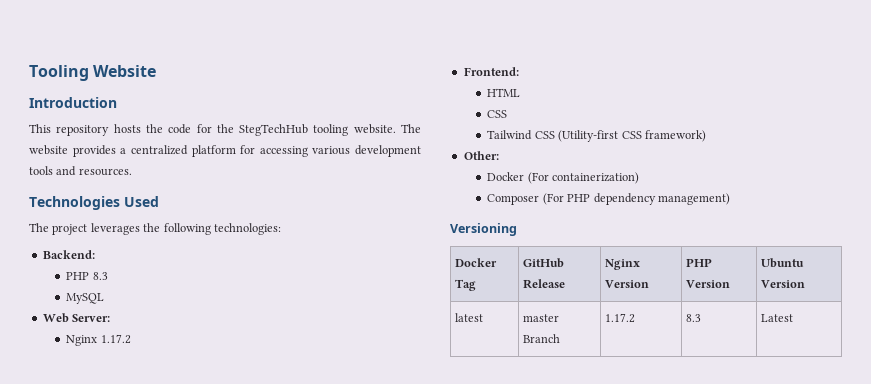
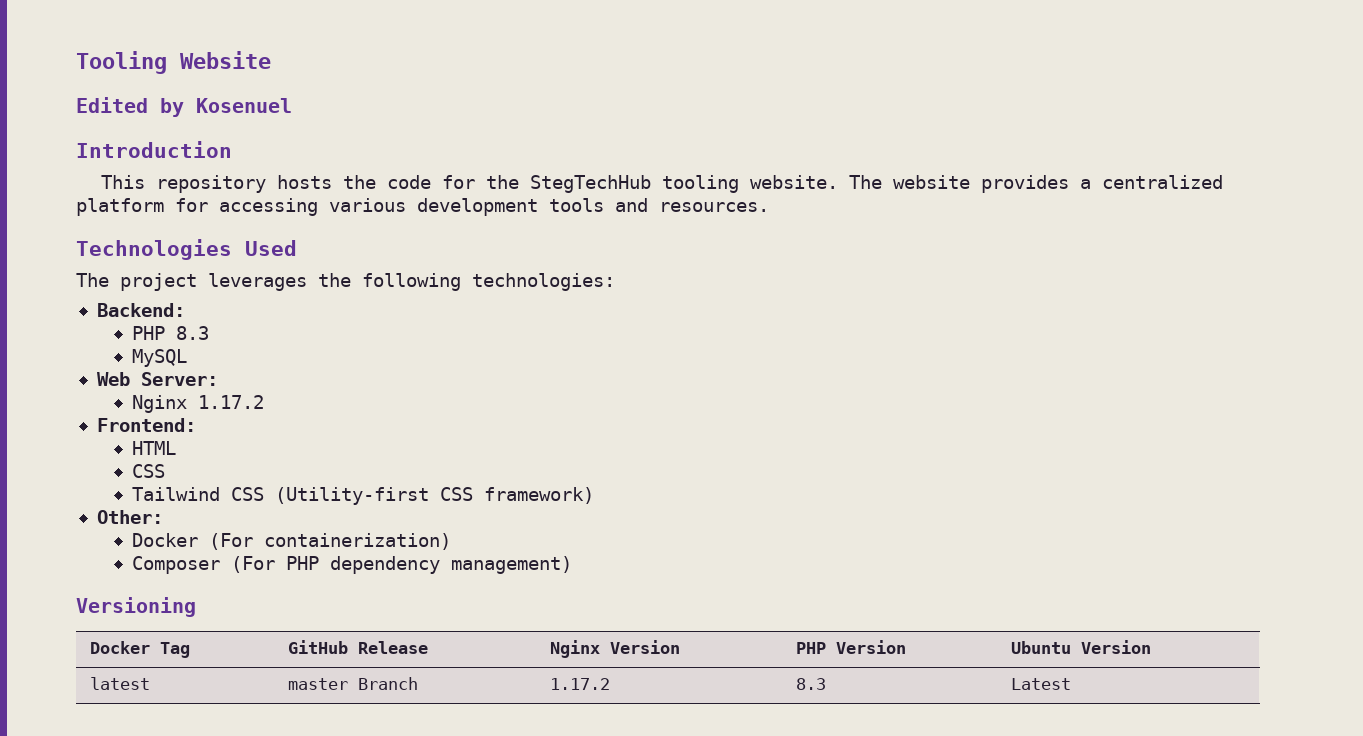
+ Edited by Kosenuel

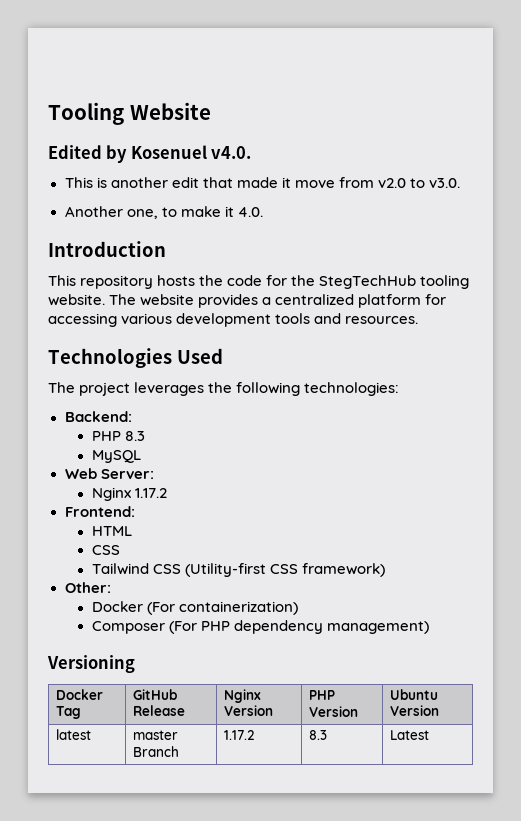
- Edited by Kosenuel
+ Edited by Kosenuel v4.0.
+ This is another edit that made it move from v2.0 to v3.0.
+ Another one, to make it 4.0.

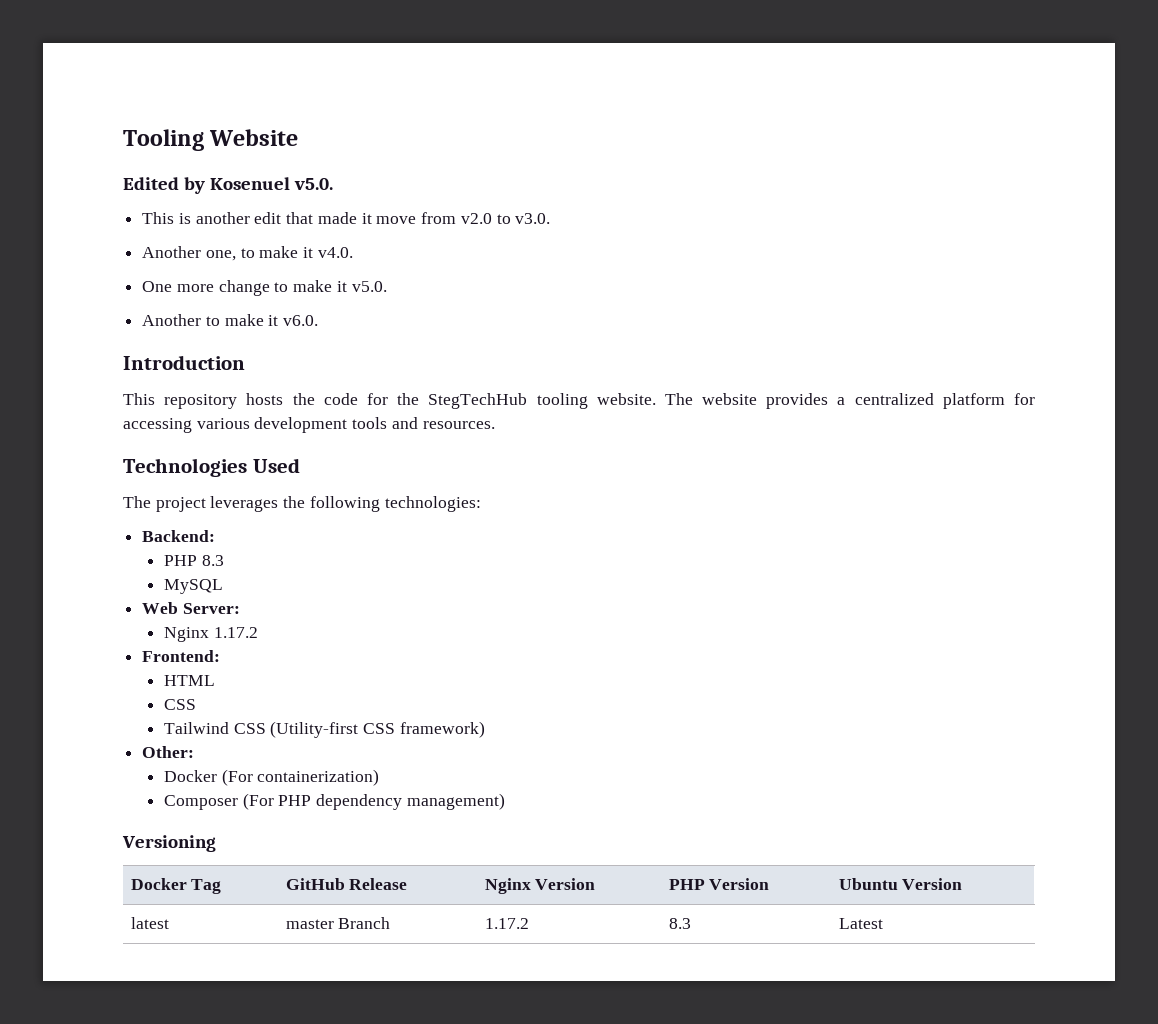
- Edited by Kosenuel v4.0.
+ Edited by Kosenuel v5.0.
- Another one, to make it 4.0.
+ Another one, to make it v4.0.
+ One more change to make it v5.0.
+ Another to make it v6.0.

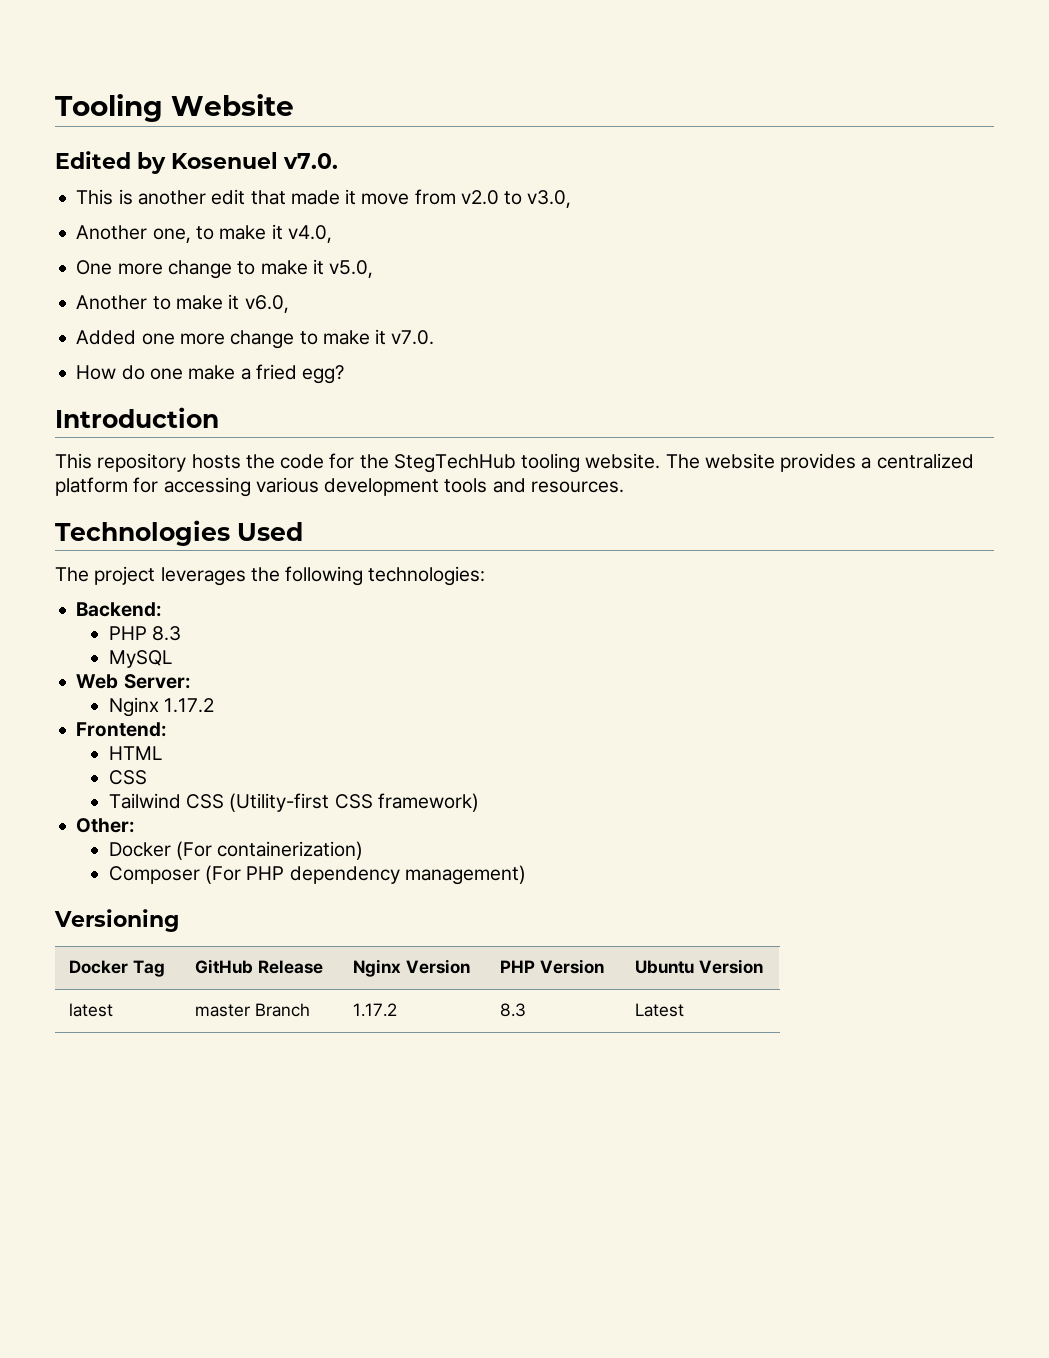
- Edited by Kosenuel v5.0.
+ Edited by Kosenuel v7.0.
- This is another edit that made it move from v2.0 to v3.0.
+ This is another edit that made it move from v2.0 to v3.0,
- Another one, to make it v4.0.
+ Another one, to make it v4.0,
- One more change to make it v5.0.
+ One more change to make it v5.0,
- Another to make it v6.0.
+ Another to make it v6.0,
+ Added one more change to make it v7.0.
+ How do one make a fried egg?

